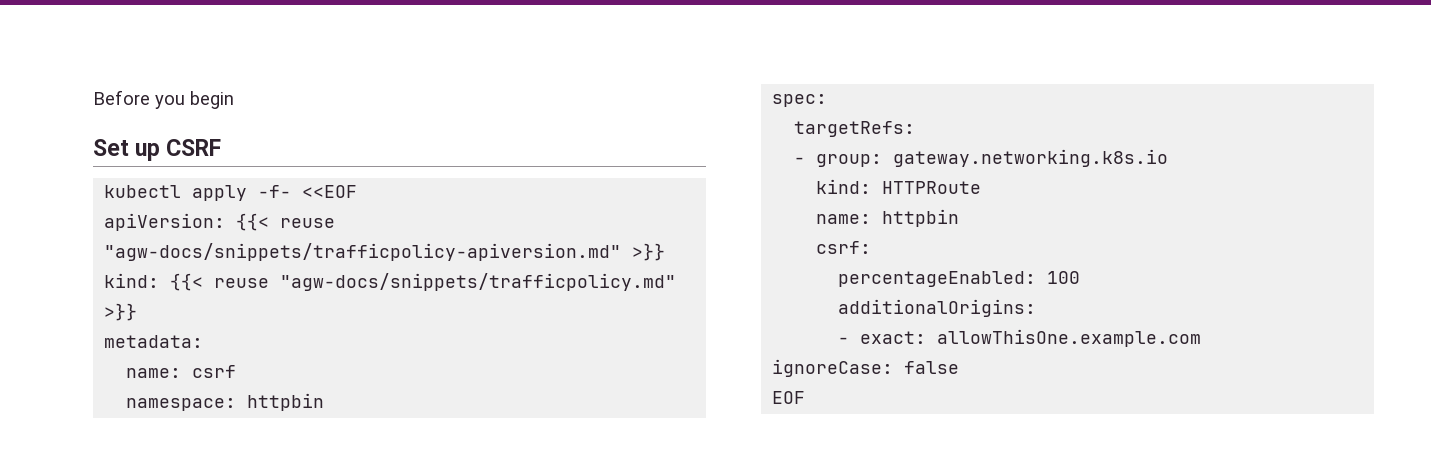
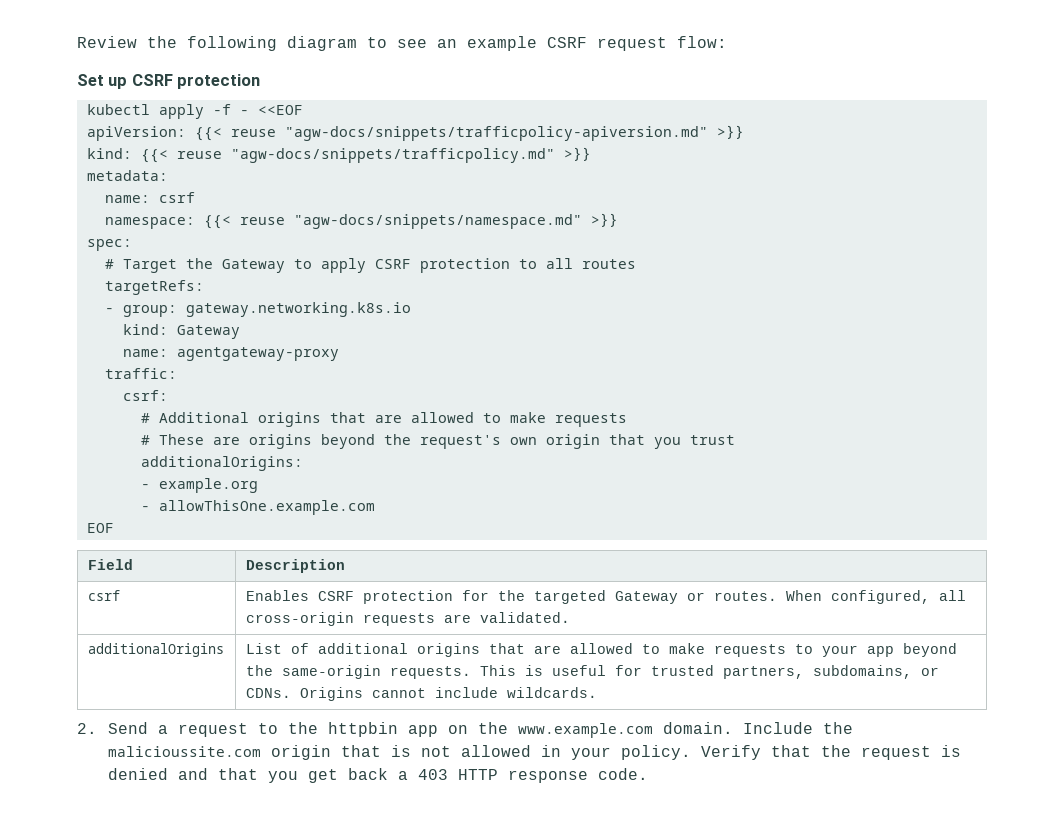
- Before you begin
+ Review the following diagram to see an example CSRF request flow:
- Set up CSRF
+ Set up CSRF protection
- kubectl apply -f- <<EOF
+ kubectl apply -f - <<EOF
- namespace: httpbin
+ namespace: {{< reuse "agw-docs/snippets/namespace.md" >}}
  spec:
+ # Target the Gateway to apply CSRF protection to all routes
- kind: HTTPRoute
- name: httpbin
+ kind: Gateway
+ name: agentgateway-proxy
+ traffic:
- percentageEnabled: 100
+ # Additional origins that are allowed to make requests
+ # These are origins beyond the request's own origin that you trust
- - exact: allowThisOne.example.com
+ - example.org
+ - allowThisOne.example.com
- ignoreCase: false
  EOF
+ Field | Description
+ csrf | Enables CSRF protection for the targeted Gateway or routes. When configured, all cross-origin requests are validated.
+ additionalOrigins | List of additional origins that are allowed to make requests to your app beyond the same-origin requests. This is useful for trusted partners, subdomains, or CDNs. Origins cannot include wildcards.
+ 2. Send a request to the httpbin app on the www.example.com domain. Include the malicioussite.com origin that is not allowed in your policy. Verify that the request is denied and that you get back a 403 HTTP response code.

